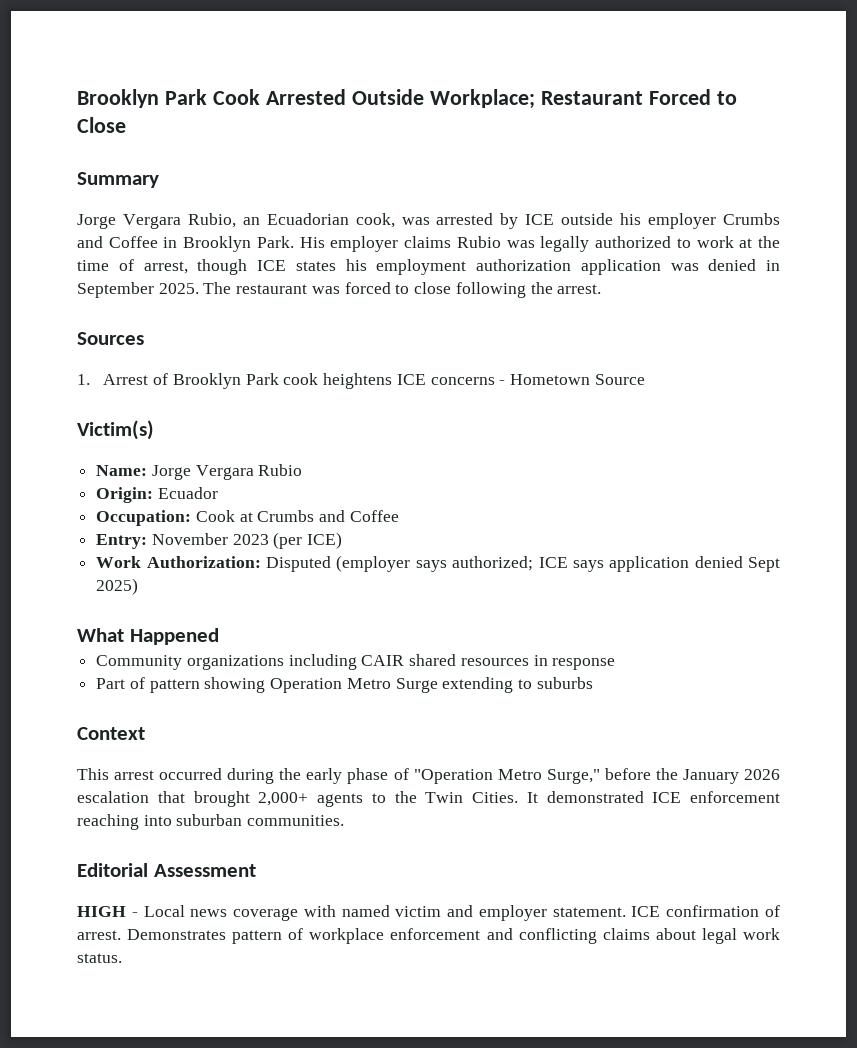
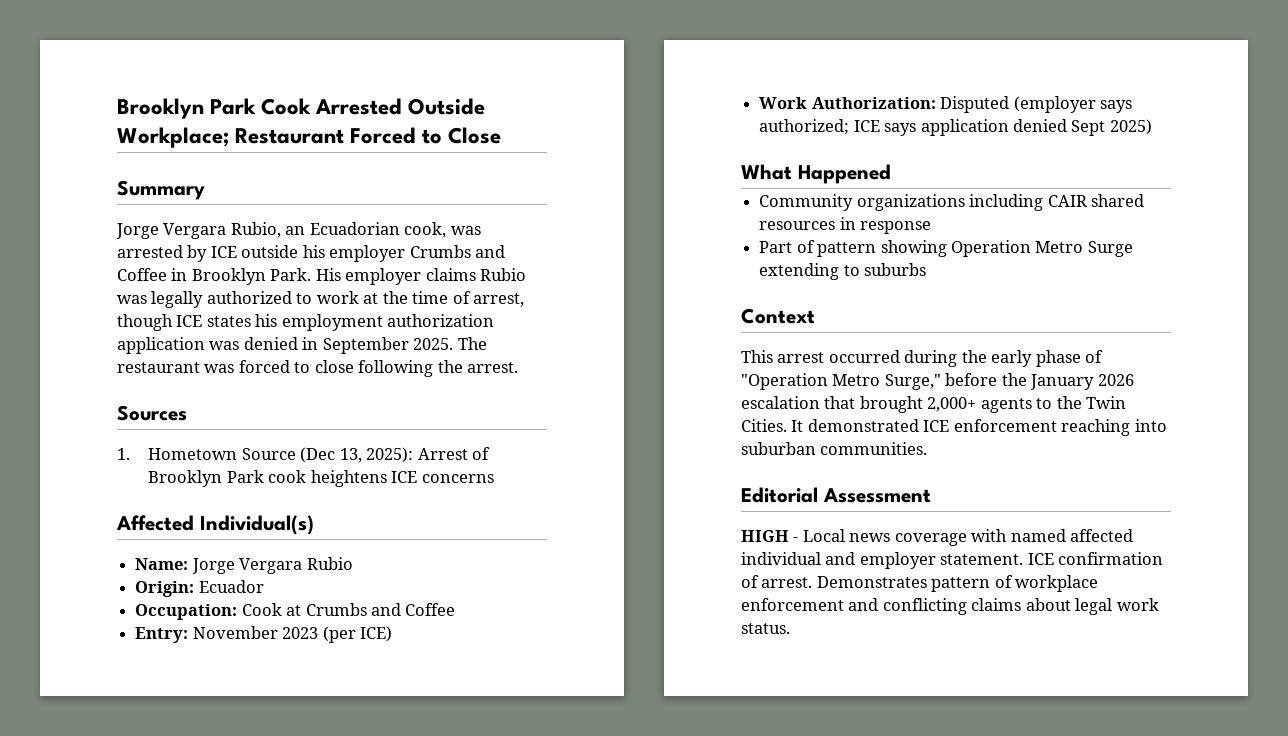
- 1. Arrest of Brooklyn Park cook heightens ICE concerns - Hometown Source
- Victim(s)
+ 1. Hometown Source (Dec 13, 2025): Arrest of Brooklyn Park cook heightens ICE concerns
+ Affected Individual(s)
- HIGH - Local news coverage with named victim and employer statement.
+ HIGH - Local news coverage with named affected individual and employer statement.

